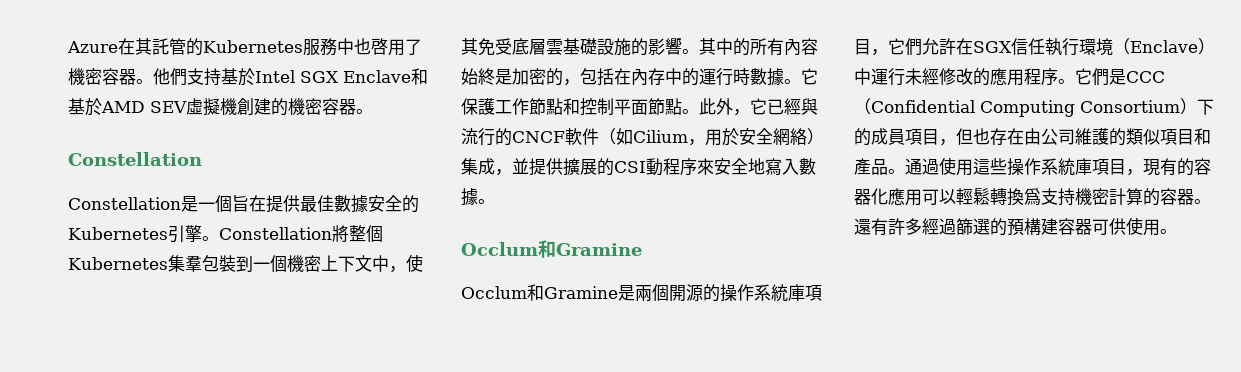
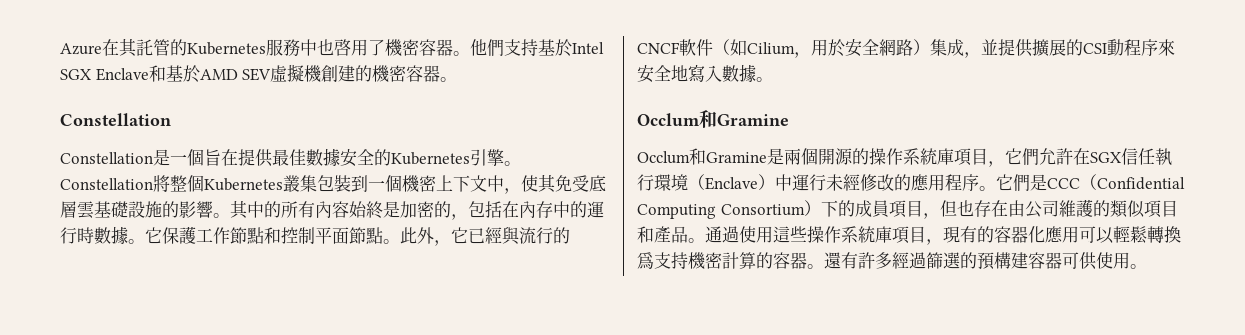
- Constellation將整個Kubernetes集羣包裝到一個機密上下文中，使其免受底層雲基礎設施的影響。
+ Constellation將整個Kubernetes叢集包裝到一個機密上下文中，使其免受底層雲基礎設施的影響。
- 此外，它已經與流行的CNCF軟件（如Cilium，用於安全網絡）集成，並提供擴展的CSI動程序來安全地寫入數據。
+ 此外，它已經與流行的CNCF軟件（如Cilium，用於安全網路）集成，並提供擴展的CSI動程序來安全地寫入數據。

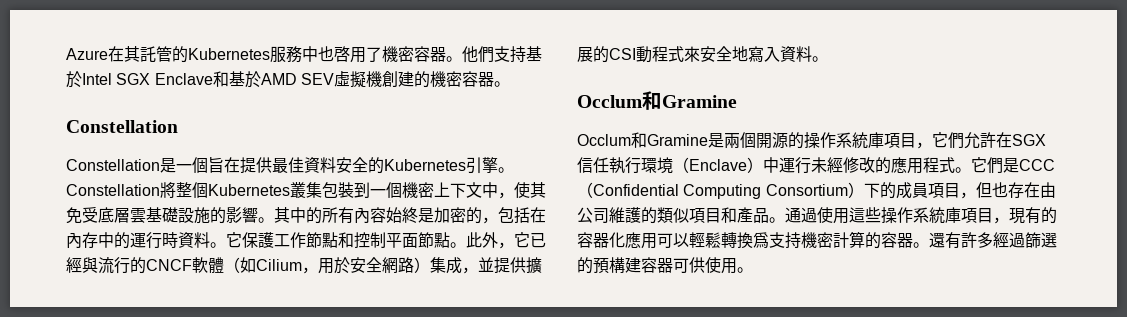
- Constellation是一個旨在提供最佳數據安全的Kubernetes引擎。
+ Constellation是一個旨在提供最佳資料安全的Kubernetes引擎。
- 其中的所有內容始終是加密的，包括在內存中的運行時數據。
+ 其中的所有內容始終是加密的，包括在內存中的運行時資料。
- 此外，它已經與流行的CNCF軟件（如Cilium，用於安全網路）集成，並提供擴展的CSI動程序來安全地寫入數據。
+ 此外，它已經與流行的CNCF軟體（如Cilium，用於安全網路）集成，並提供擴展的CSI動程式來安全地寫入資料。
- Occlum和Gramine是兩個開源的操作系統庫項目，它們允許在SGX信任執行環境（Enclave）中運行未經修改的應用程序。
+ Occlum和Gramine是兩個開源的操作系統庫項目，它們允許在SGX信任執行環境（Enclave）中運行未經修改的應用程式。

